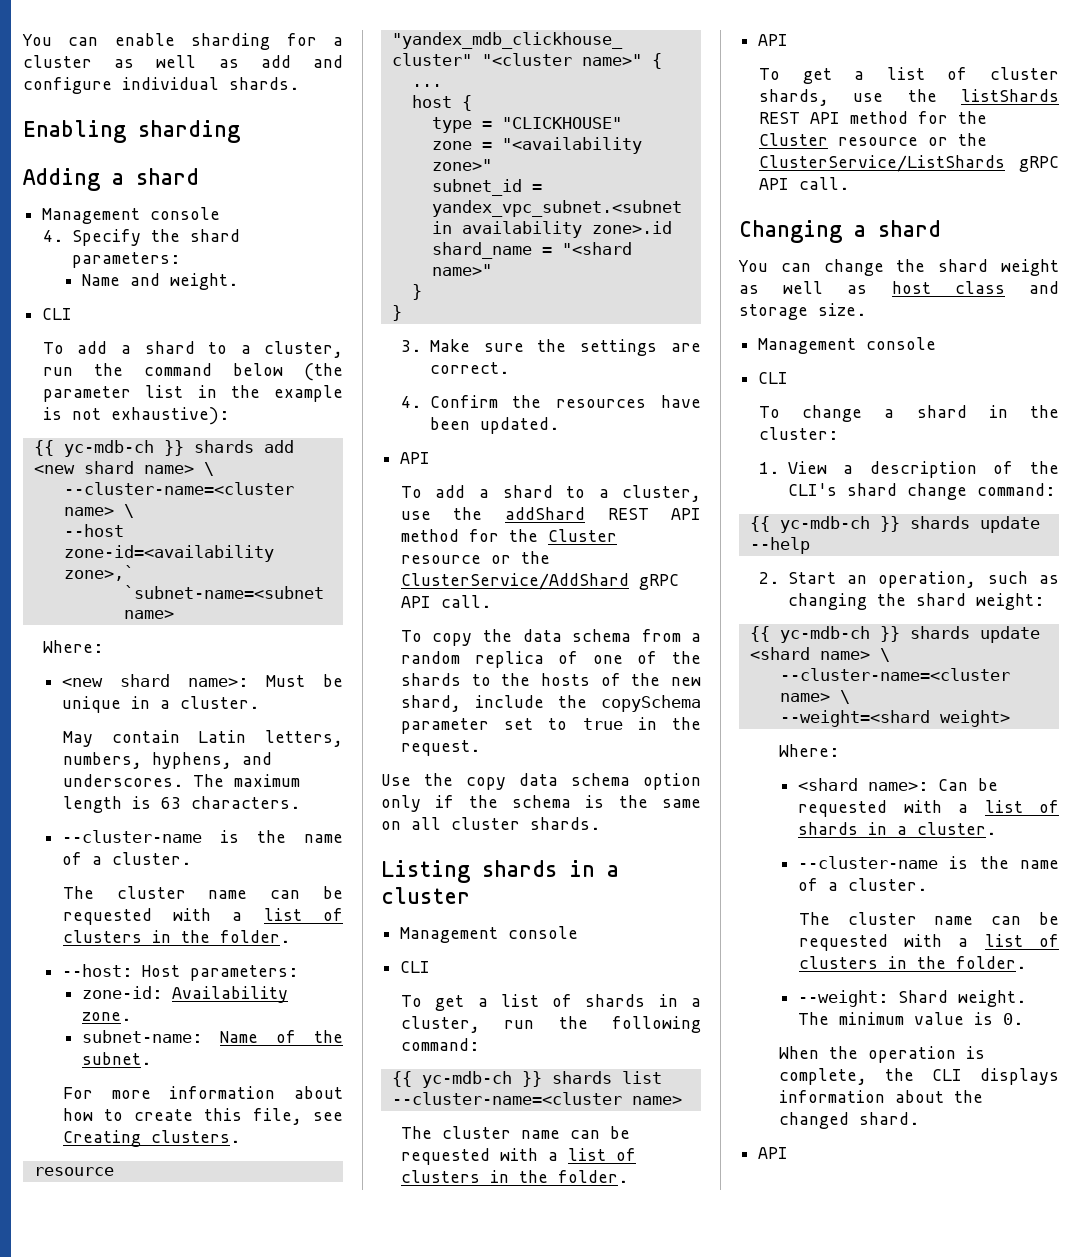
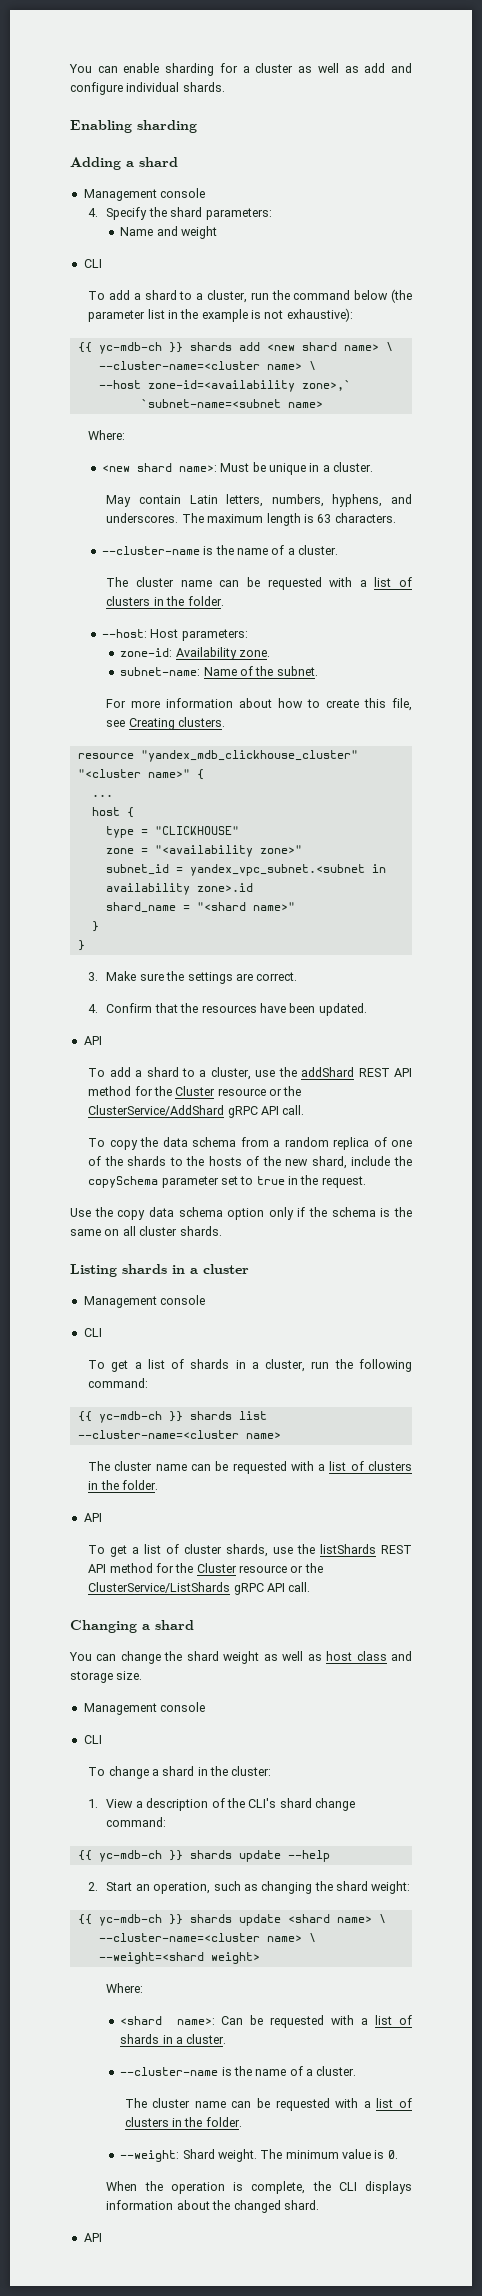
- Name and weight.
+ Name and weight
- 4. Confirm the resources have been updated.
+ 4. Confirm that the resources have been updated.

